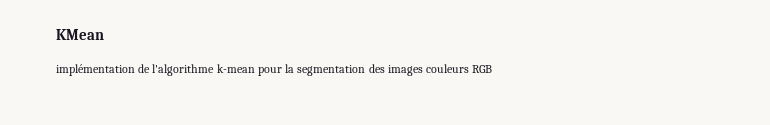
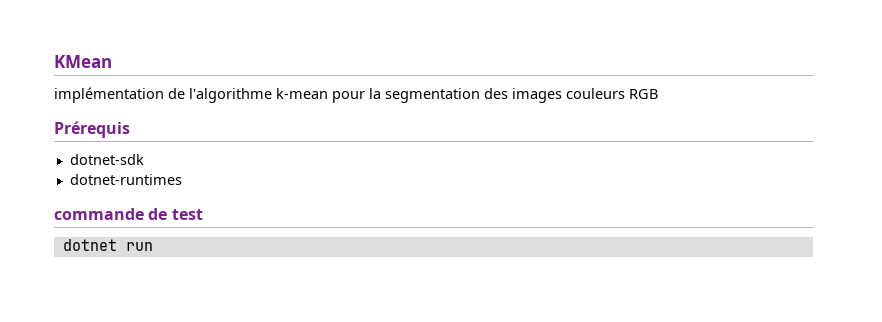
+ Prérequis
+ dotnet-sdk
+ dotnet-runtimes
+ commande de test
+ dotnet run

